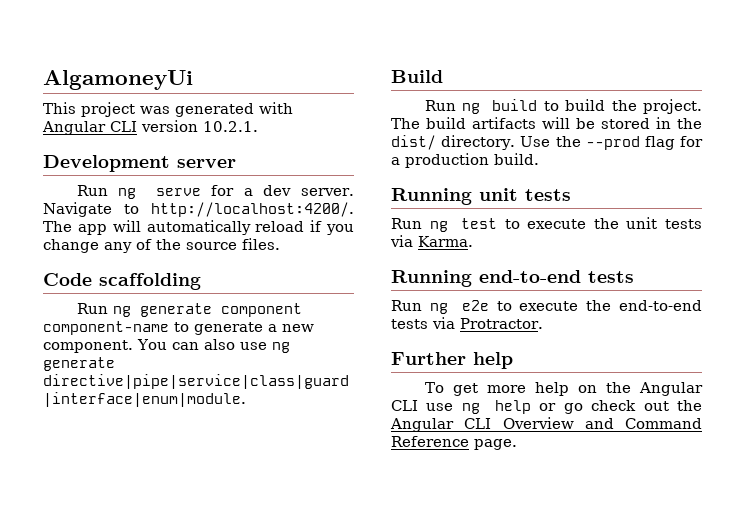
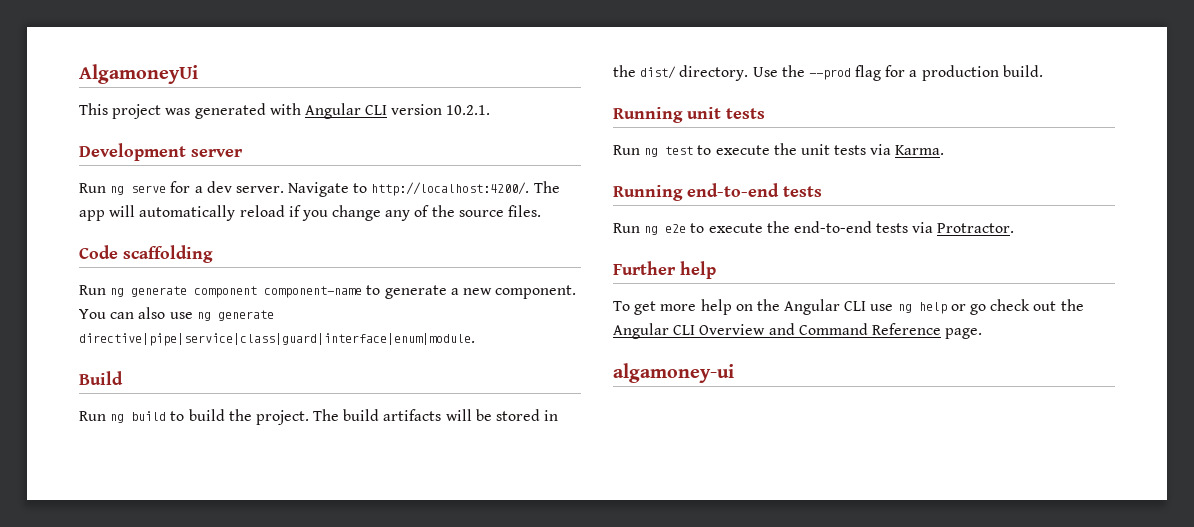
+ algamoney-ui

